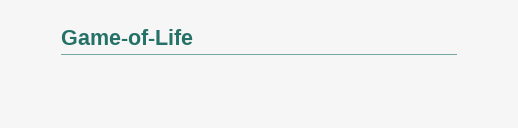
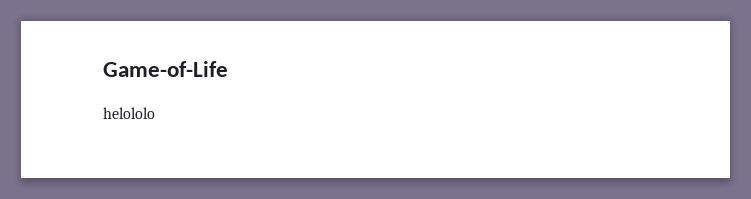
+ helololo

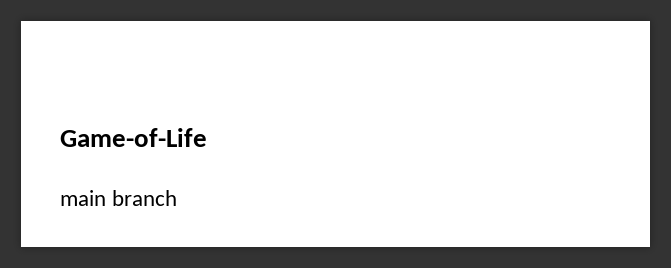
- helololo
+ main branch

